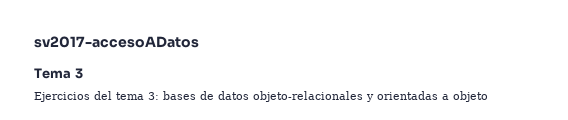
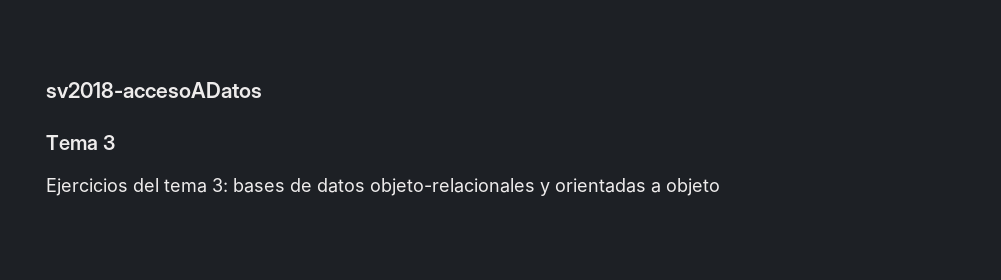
- sv2017-accesoADatos
+ sv2018-accesoADatos

